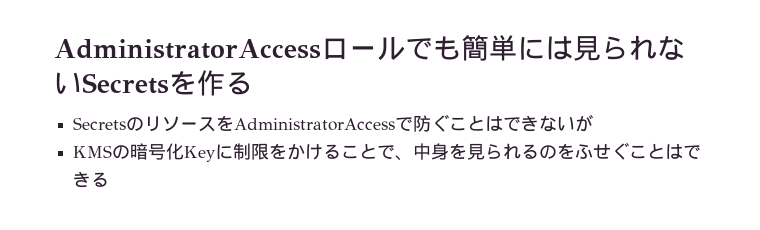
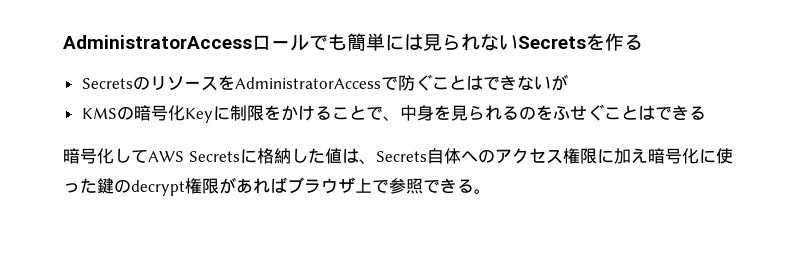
+ 暗号化してAWS Secretsに格納した値は、Secrets自体へのアクセス権限に加え暗号化に使った鍵のdecrypt権限があればブラウザ上で参照できる。

